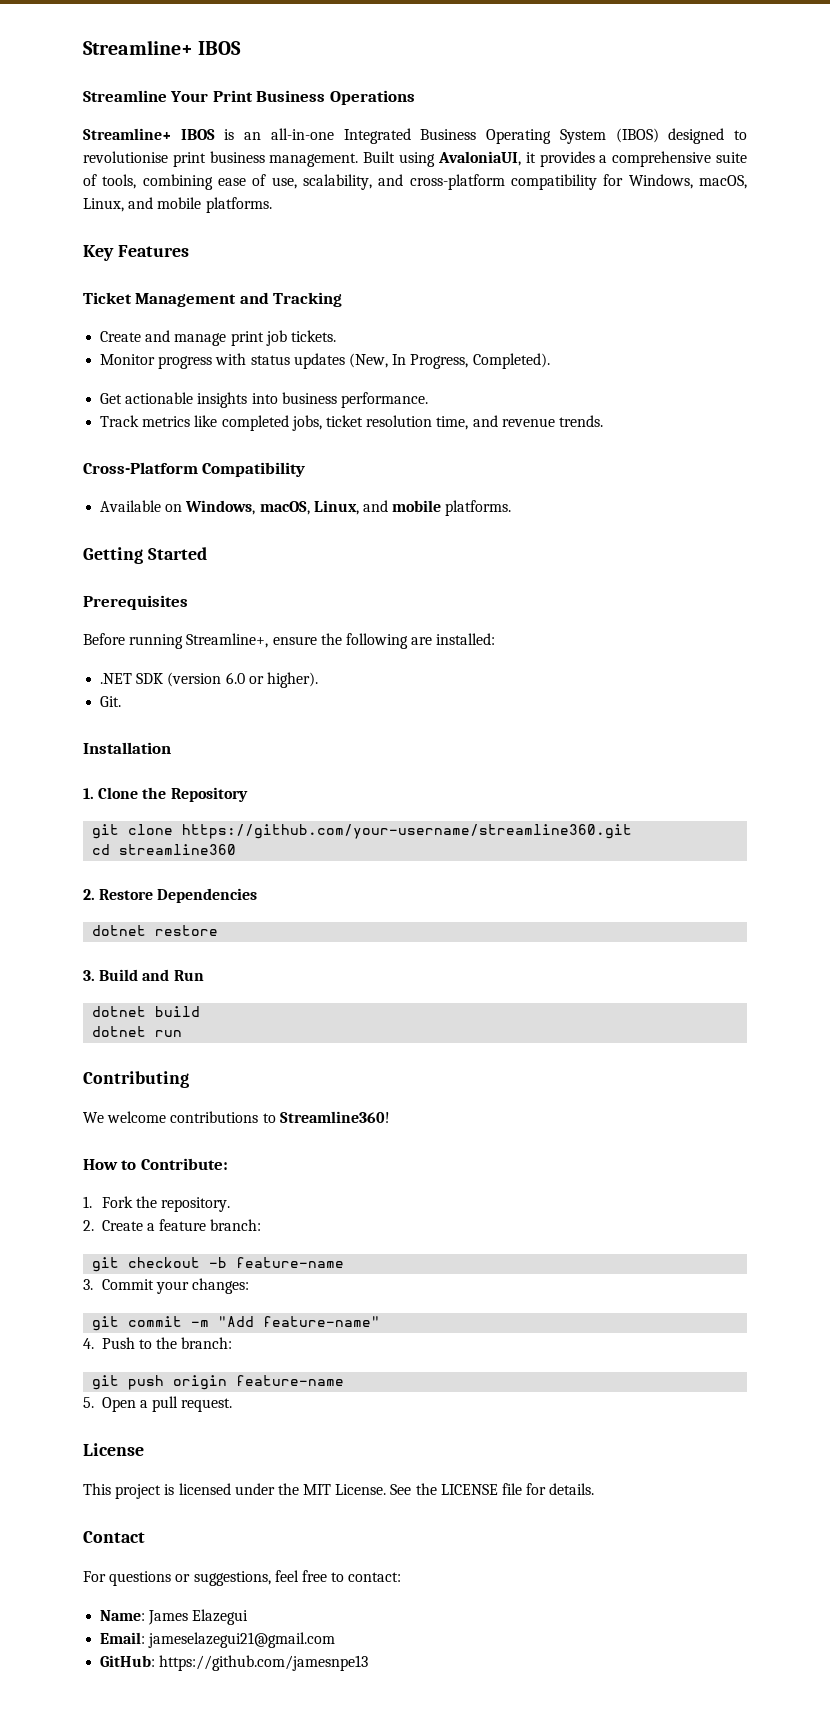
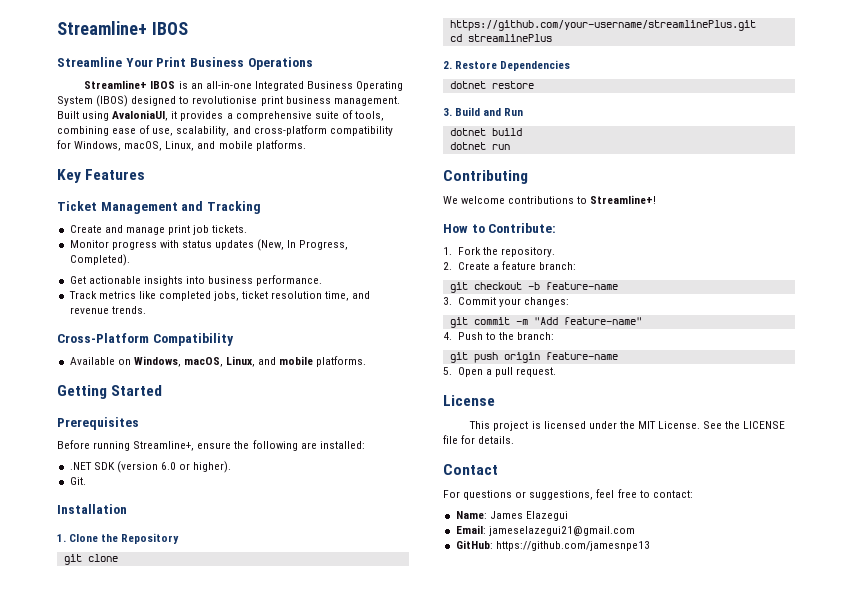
- git clone https://github.com/your-username/streamline360.git
+ git clone https://github.com/your-username/streamlinePlus.git
- cd streamline360
+ cd streamlinePlus
- We welcome contributions to Streamline360!
+ We welcome contributions to Streamline+!

